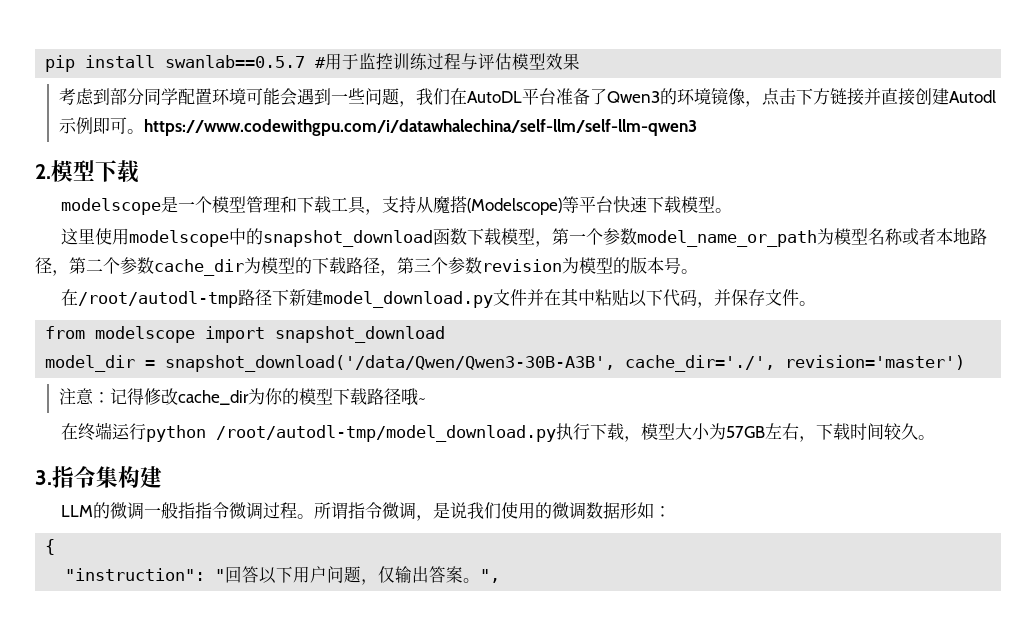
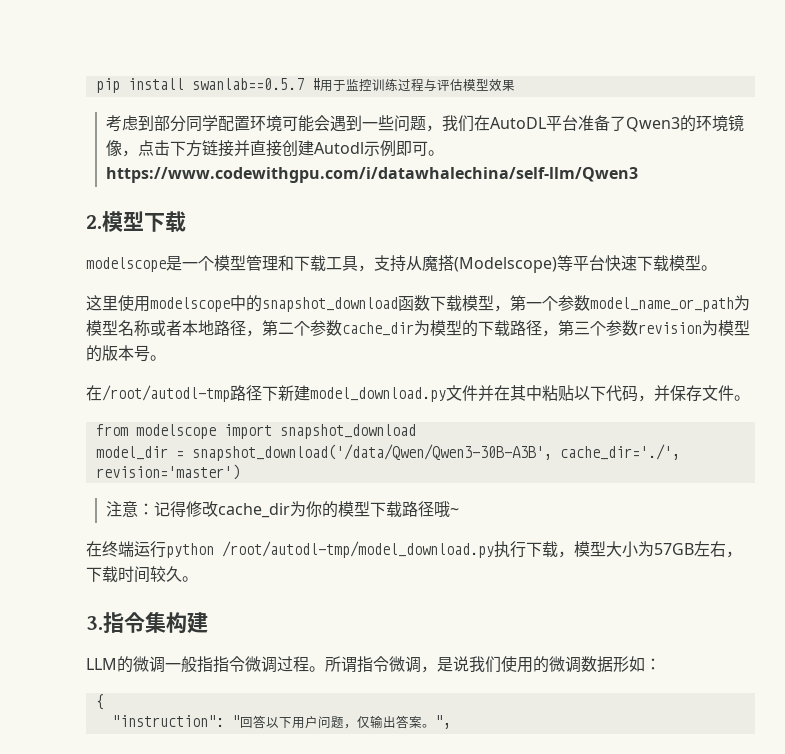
- 考虑到部分同学配置环境可能会遇到一些问题，我们在AutoDL平台准备了Qwen3的环境镜像，点击下方链接并直接创建Autodl示例即可。https://www.codewithgpu.com/i/datawhalechina/self-llm/self-llm-qwen3
+ 考虑到部分同学配置环境可能会遇到一些问题，我们在AutoDL平台准备了Qwen3的环境镜像，点击下方链接并直接创建Autodl示例即可。https://www.codewithgpu.com/i/datawhalechina/self-llm/Qwen3

